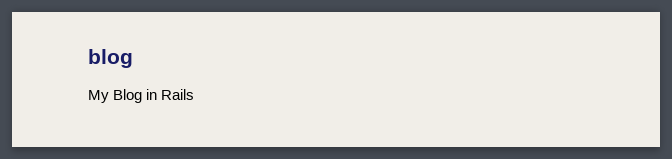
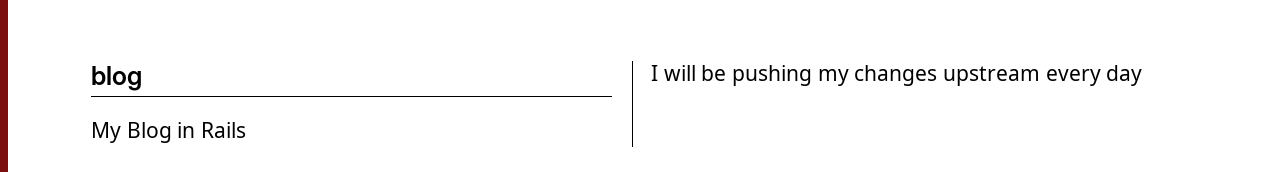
+ I will be pushing my changes upstream every day

